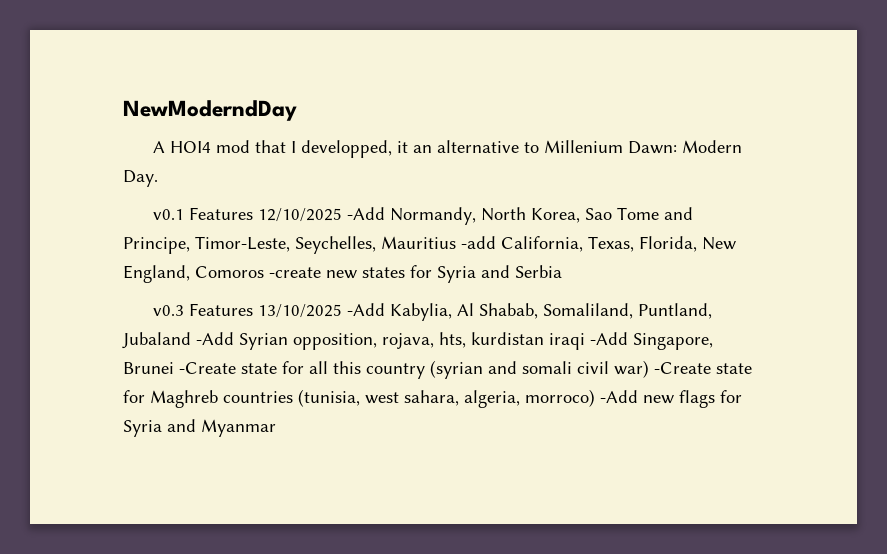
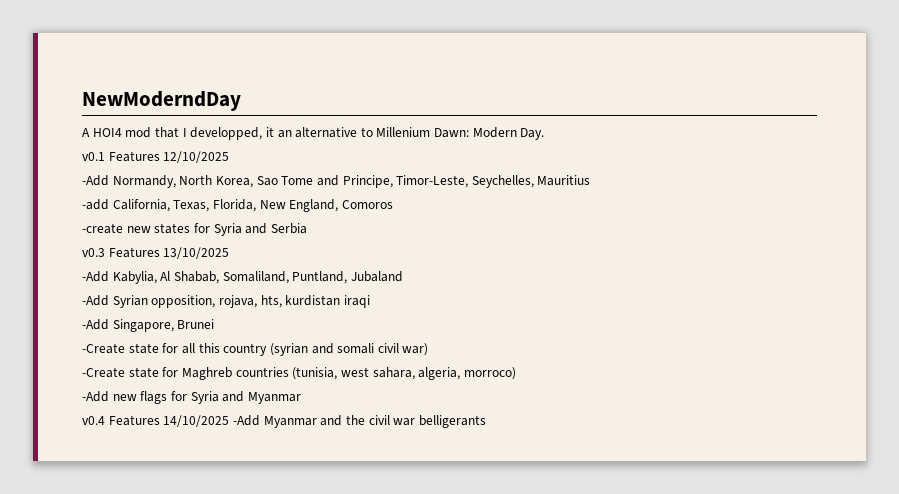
- v0.1 Features 12/10/2025 -Add Normandy, North Korea, Sao Tome and Principe, Timor-Leste, Seychelles, Mauritius -add California, Texas, Florida, New England, Comoros -create new states for Syria and Serbia
+ v0.1 Features 12/10/2025
+ -Add Normandy, North Korea, Sao Tome and Principe, Timor-Leste, Seychelles, Mauritius
+ -add California, Texas, Florida, New England, Comoros
+ -create new states for Syria and Serbia
- v0.3 Features 13/10/2025 -Add Kabylia, Al Shabab, Somaliland, Puntland, Jubaland -Add Syrian opposition, rojava, hts, kurdistan iraqi -Add Singapore, Brunei -Create state for all this country (syrian and somali civil war) -Create state for Maghreb countries (tunisia, west sahara, algeria, morroco) -Add new flags for Syria and Myanmar
+ v0.3 Features 13/10/2025
+ -Add Kabylia, Al Shabab, Somaliland, Puntland, Jubaland
+ -Add Syrian opposition, rojava, hts, kurdistan iraqi
+ -Add Singapore, Brunei
+ -Create state for all this country (syrian and somali civil war)
+ -Create state for Maghreb countries (tunisia, west sahara, algeria, morroco)
+ -Add new flags for Syria and Myanmar
+ v0.4 Features 14/10/2025 -Add Myanmar and the civil war belligerants

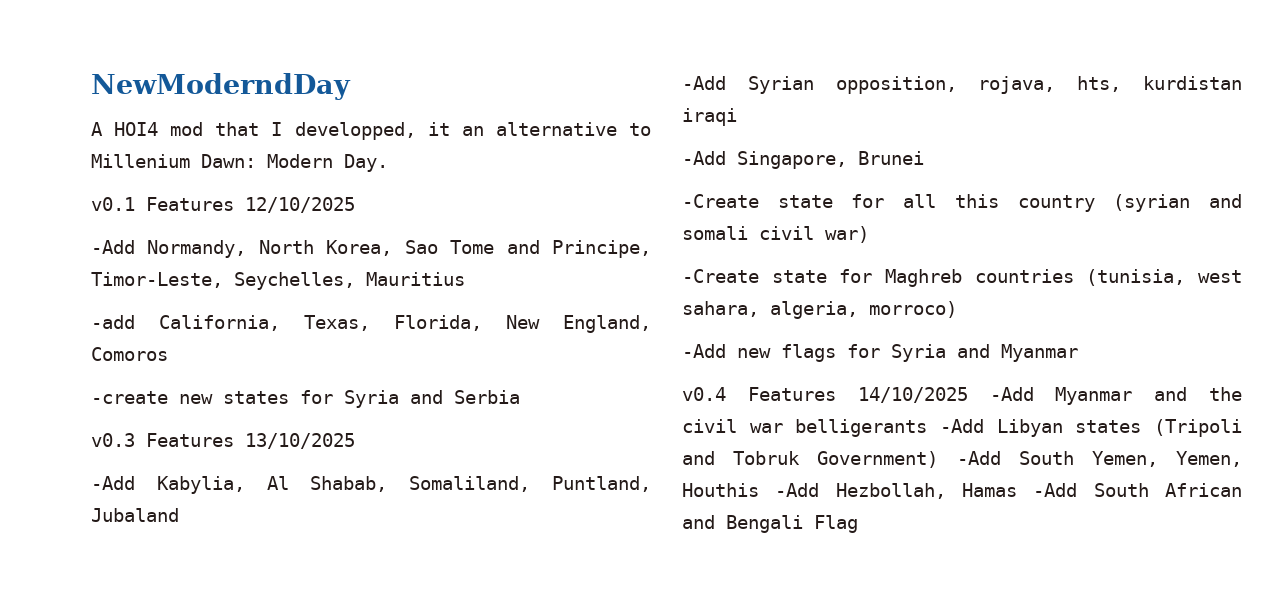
- v0.4 Features 14/10/2025 -Add Myanmar and the civil war belligerants
+ v0.4 Features 14/10/2025 -Add Myanmar and the civil war belligerants -Add Libyan states (Tripoli and Tobruk Government) -Add South Yemen, Yemen, Houthis -Add Hezbollah, Hamas -Add South African and Bengali Flag

